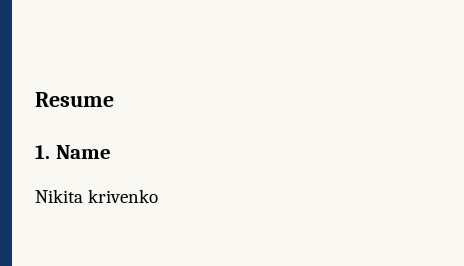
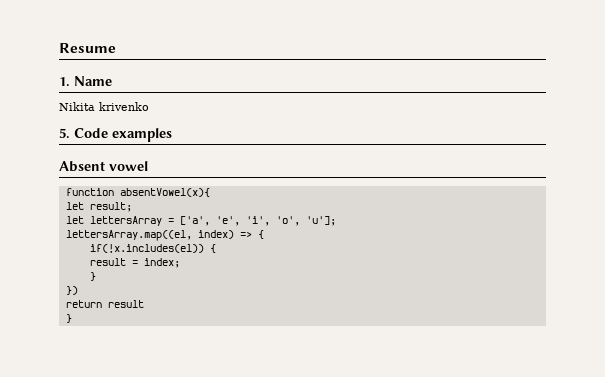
+ 5. Code examples
+ Absent vowel
+ function absentVowel(x){
+ let result;
+ let lettersArray = ['a', 'e', 'i', 'o', 'u'];
+ lettersArray.map((el, index) => {
+ if(!x.includes(el)) {
+ result = index;
+ }
+ })
+ return result
+ }

